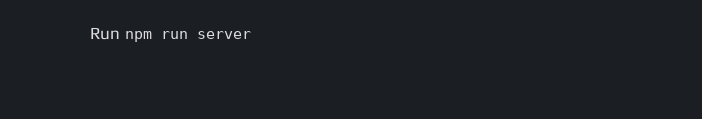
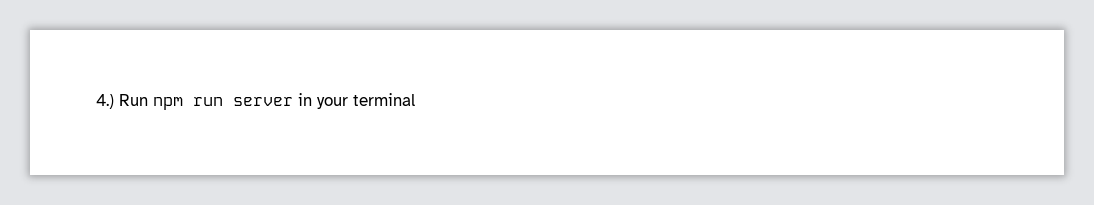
- Run npm run server
+ 4.) Run npm run server in your terminal

